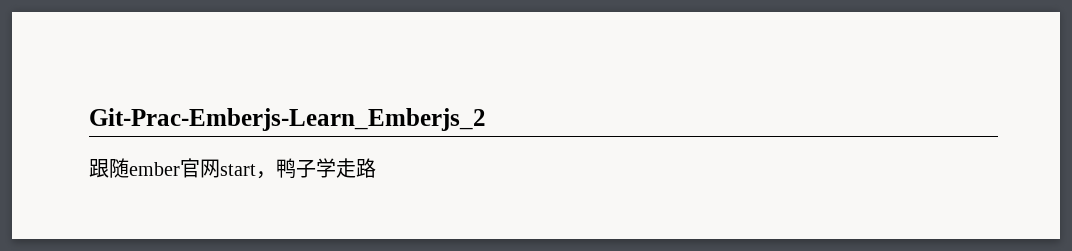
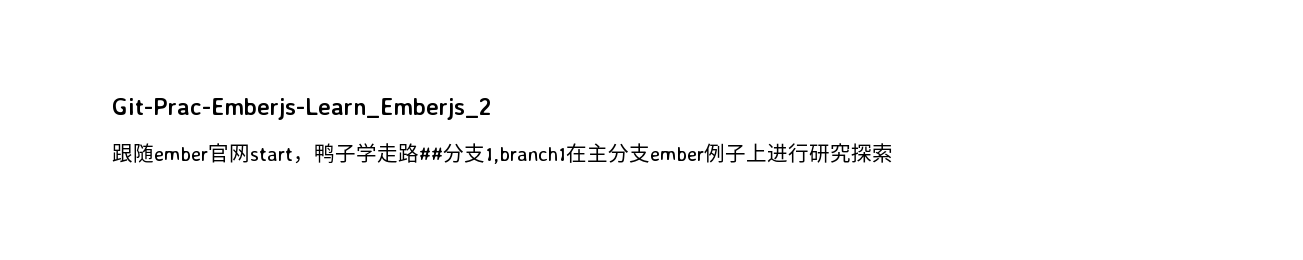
- 跟随ember官网start，鸭子学走路
+ 跟随ember官网start，鸭子学走路##分支1,branch1在主分支ember例子上进行研究探索

